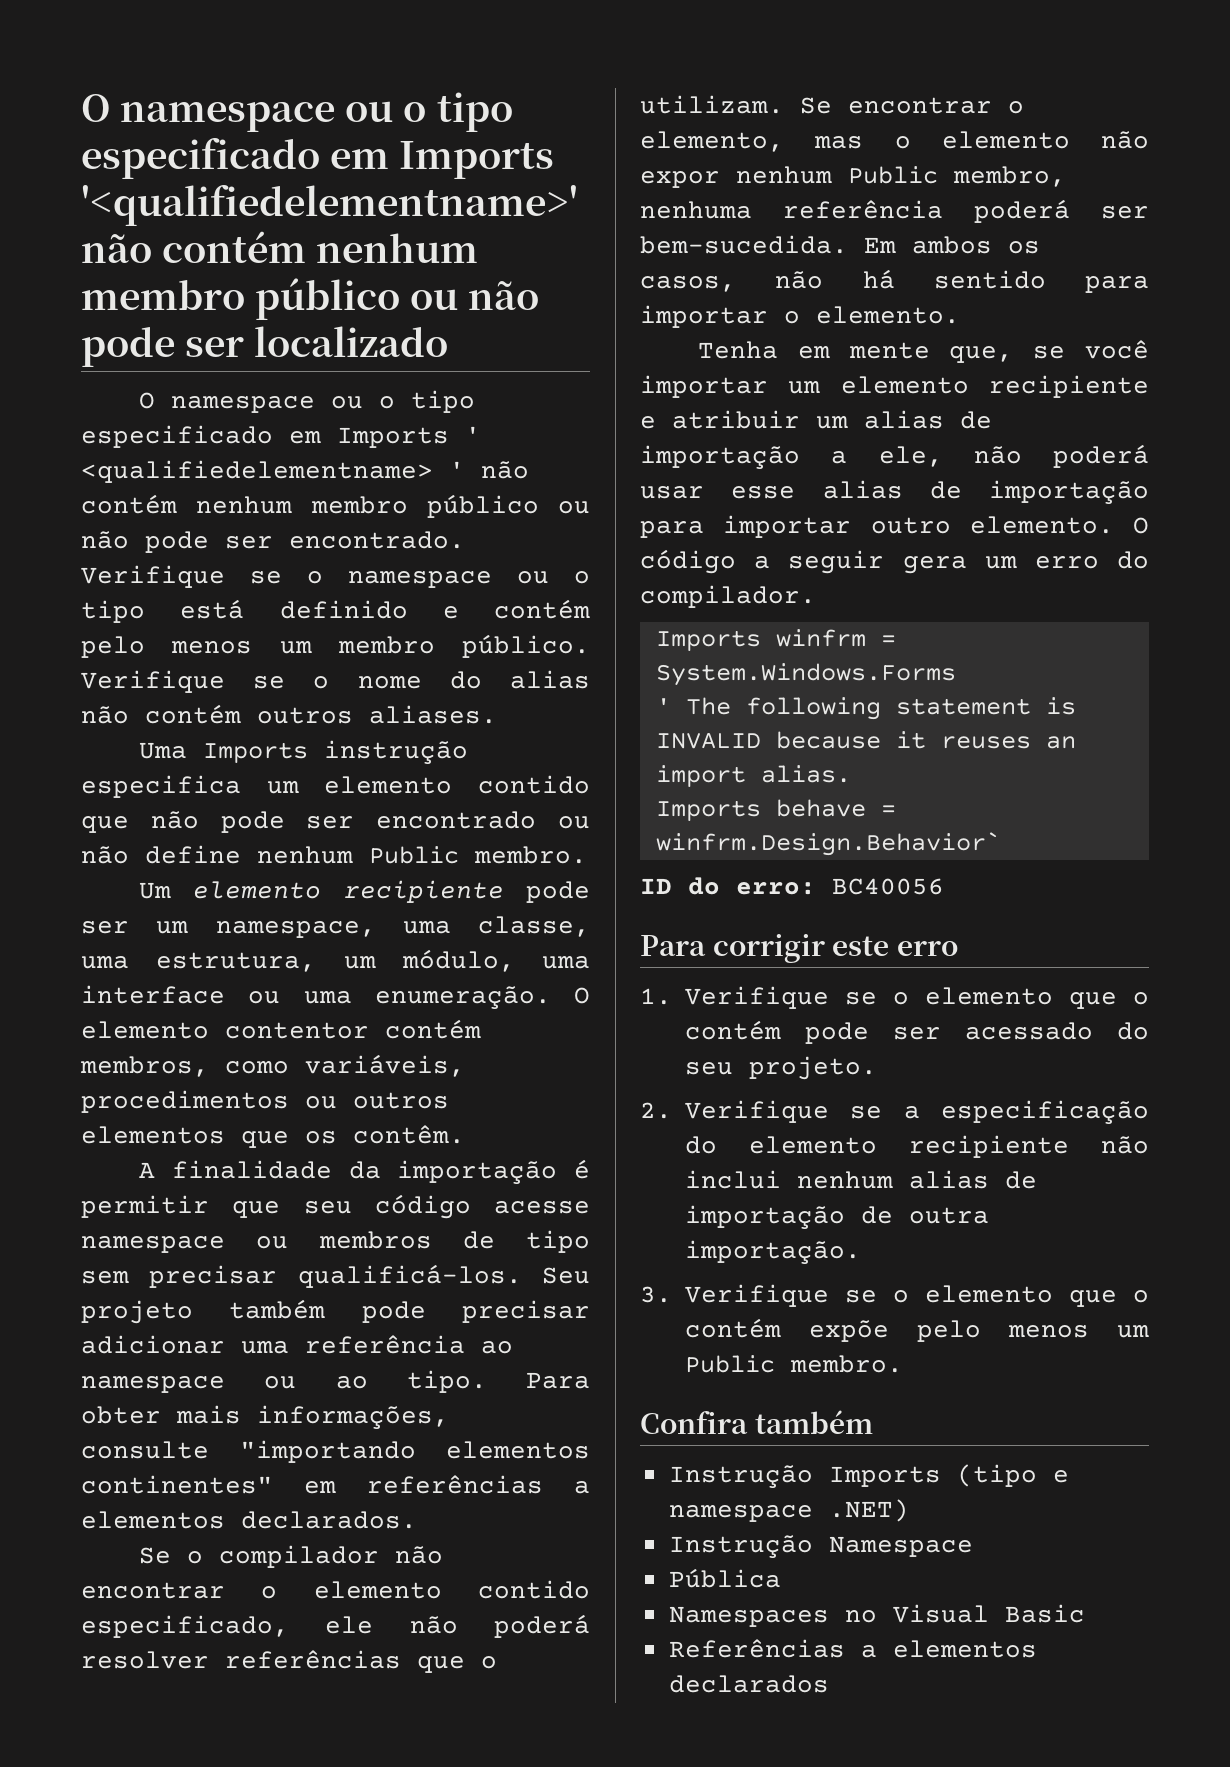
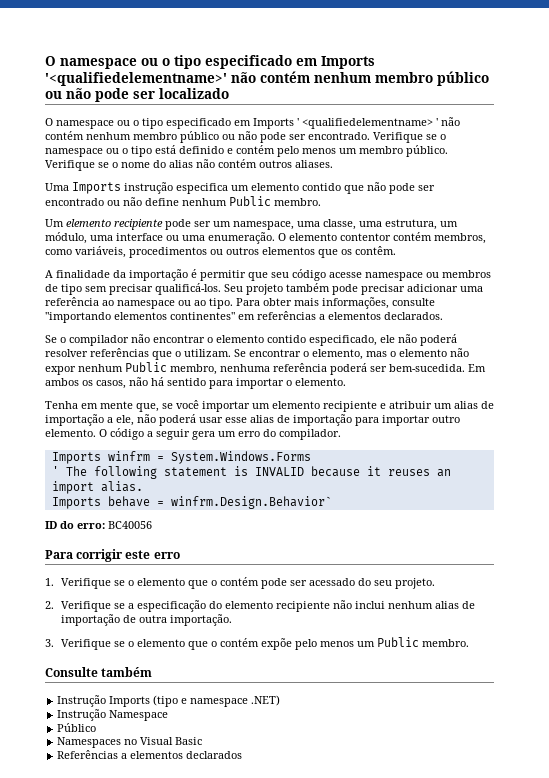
- Confira também
+ Consulte também
- Pública
+ Público

